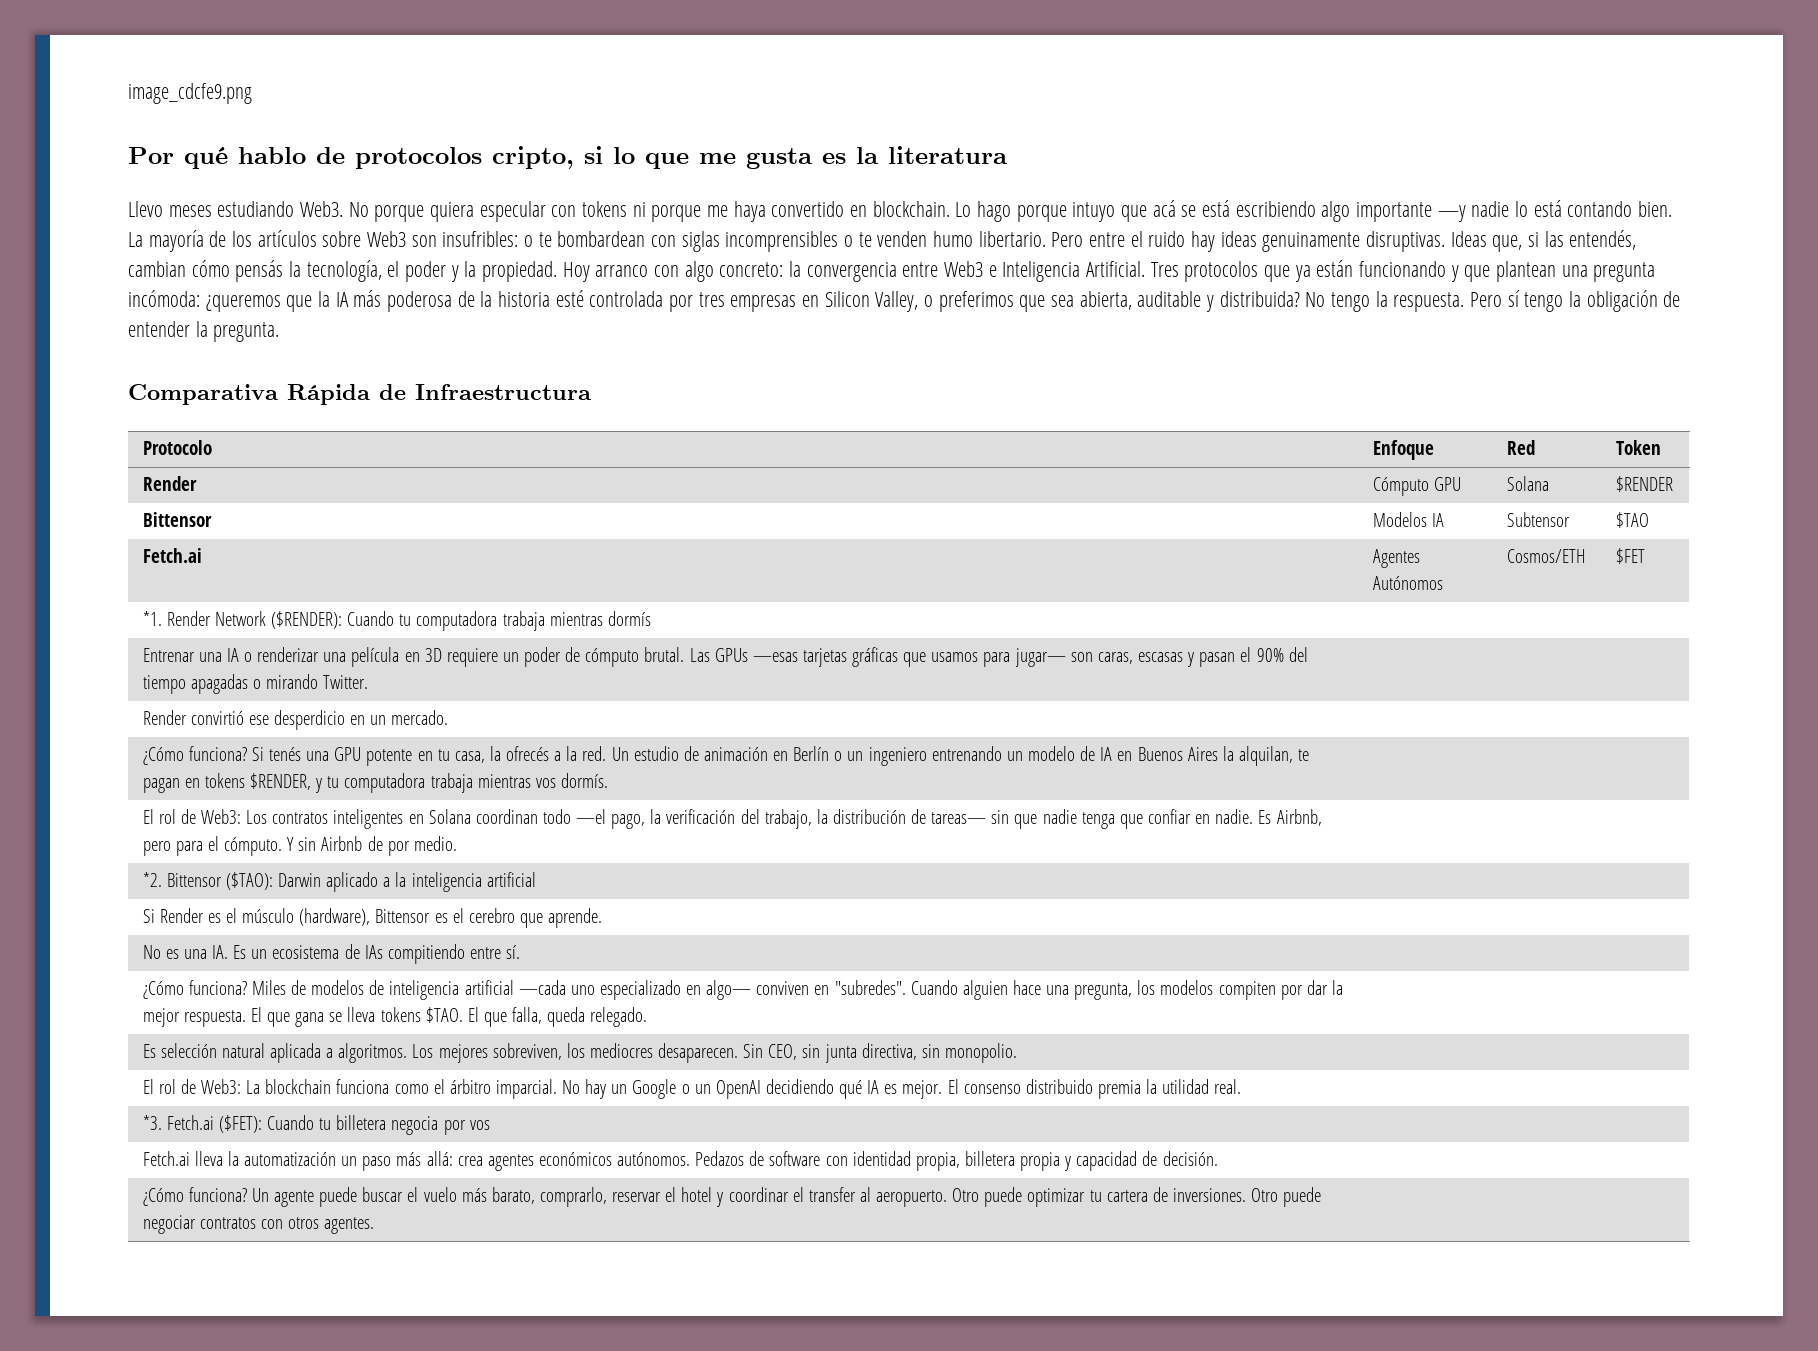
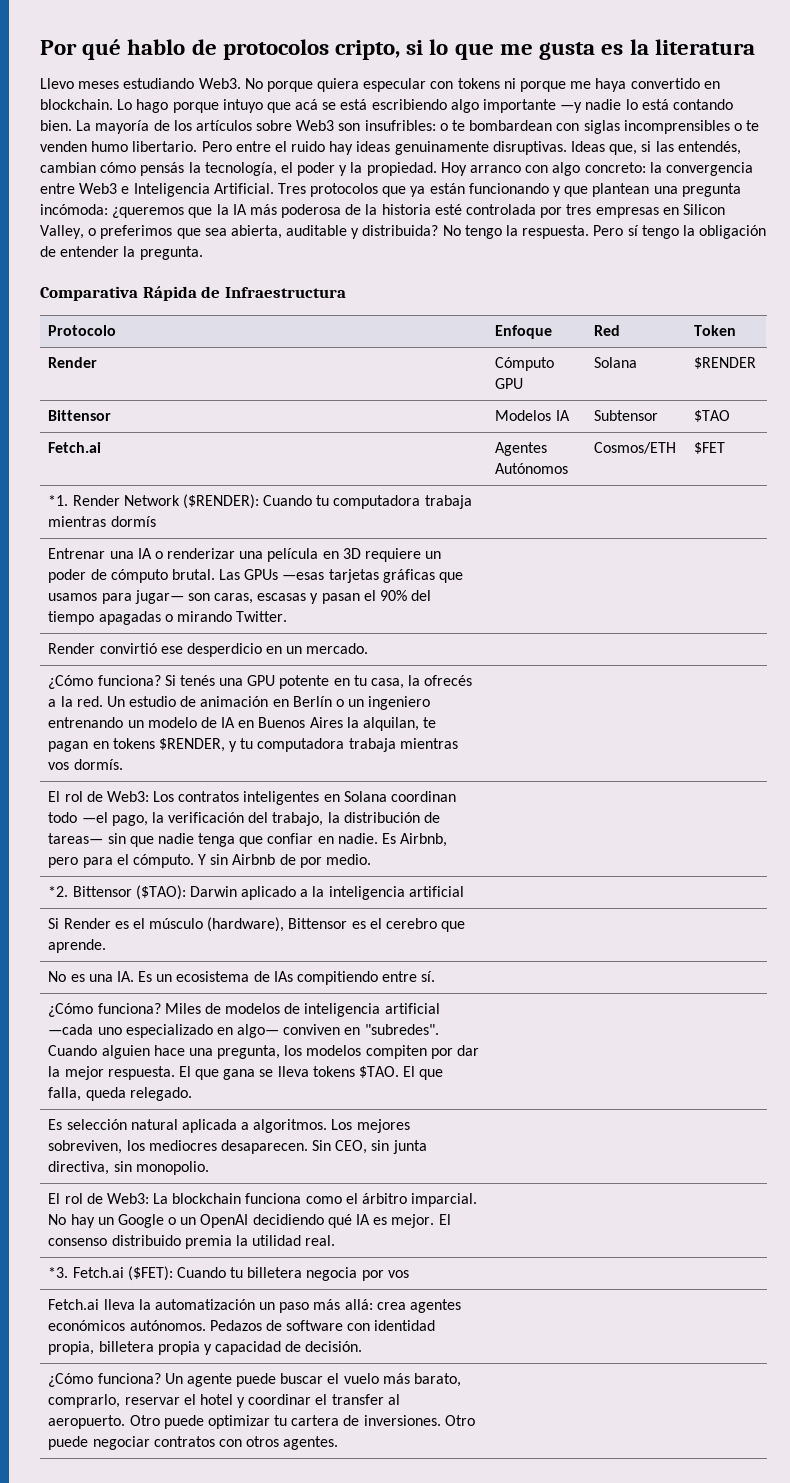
- image_cdcfe9.png

